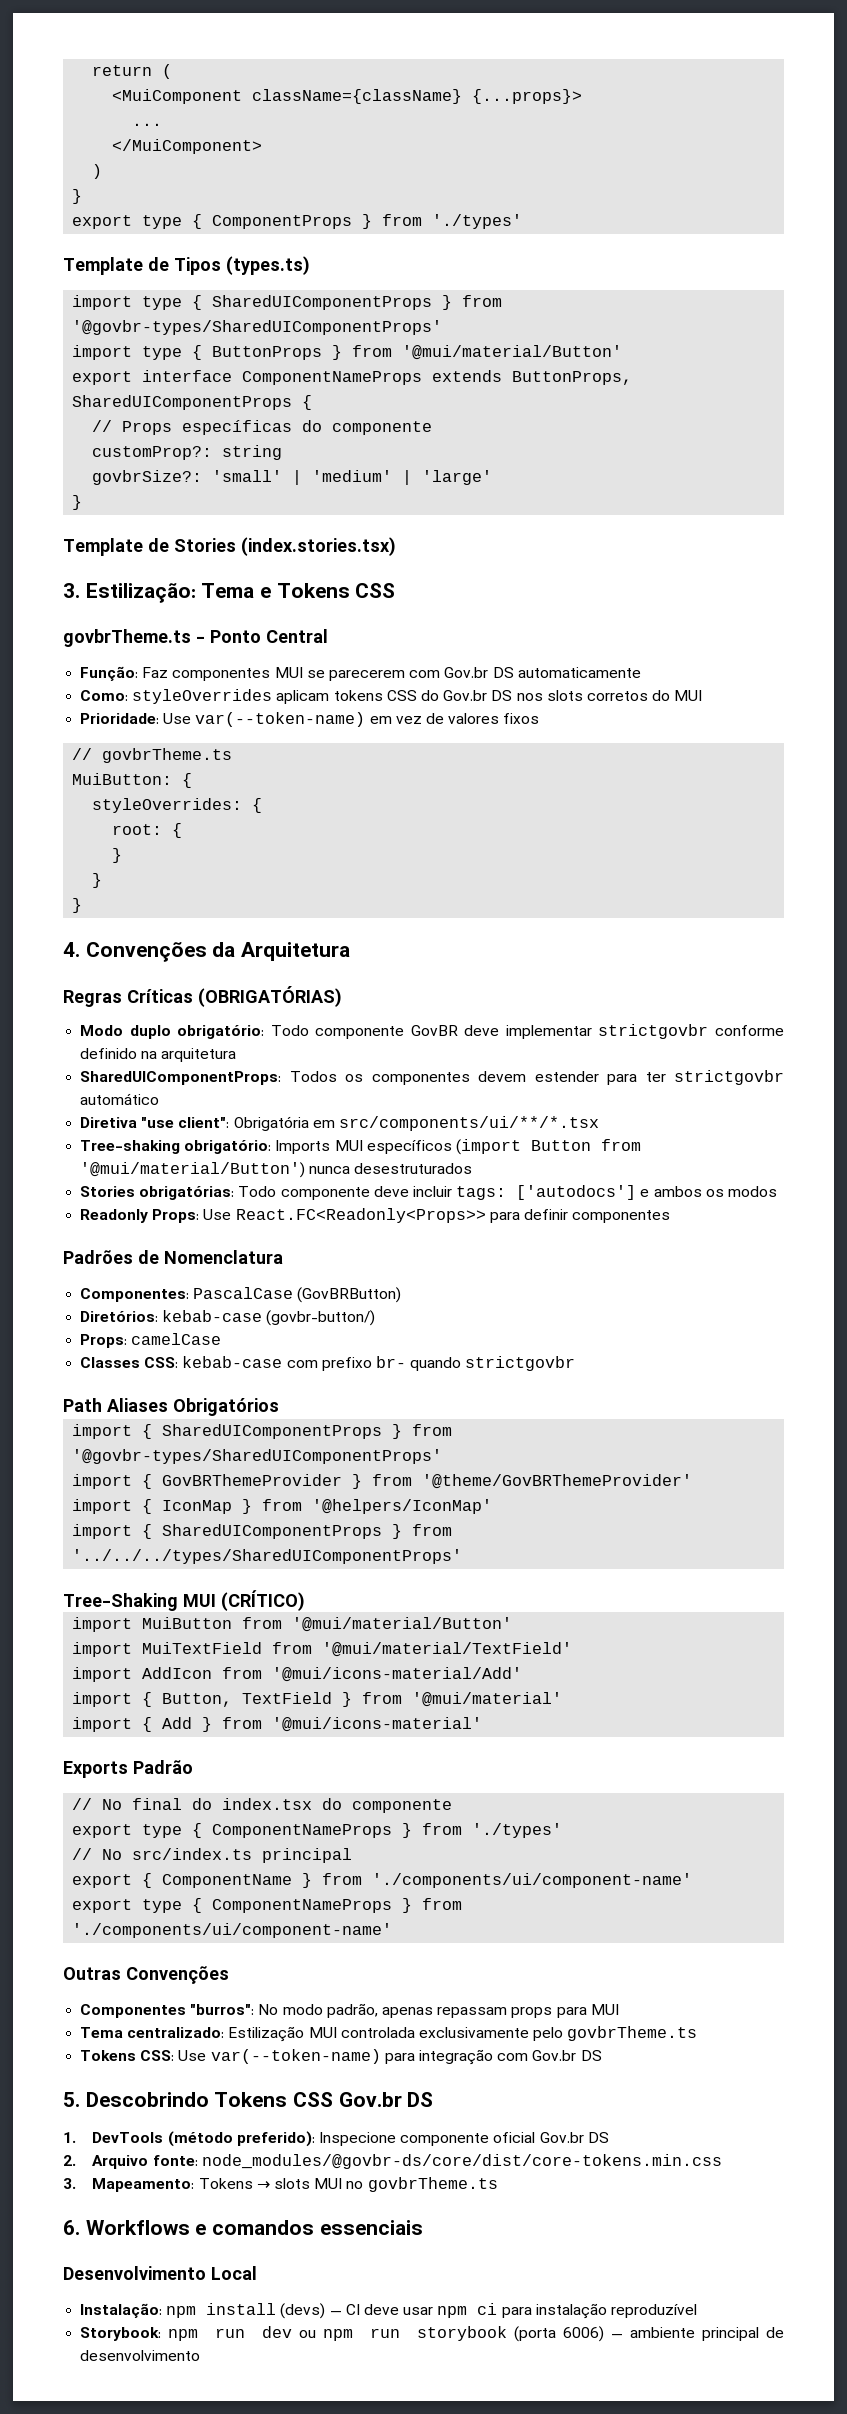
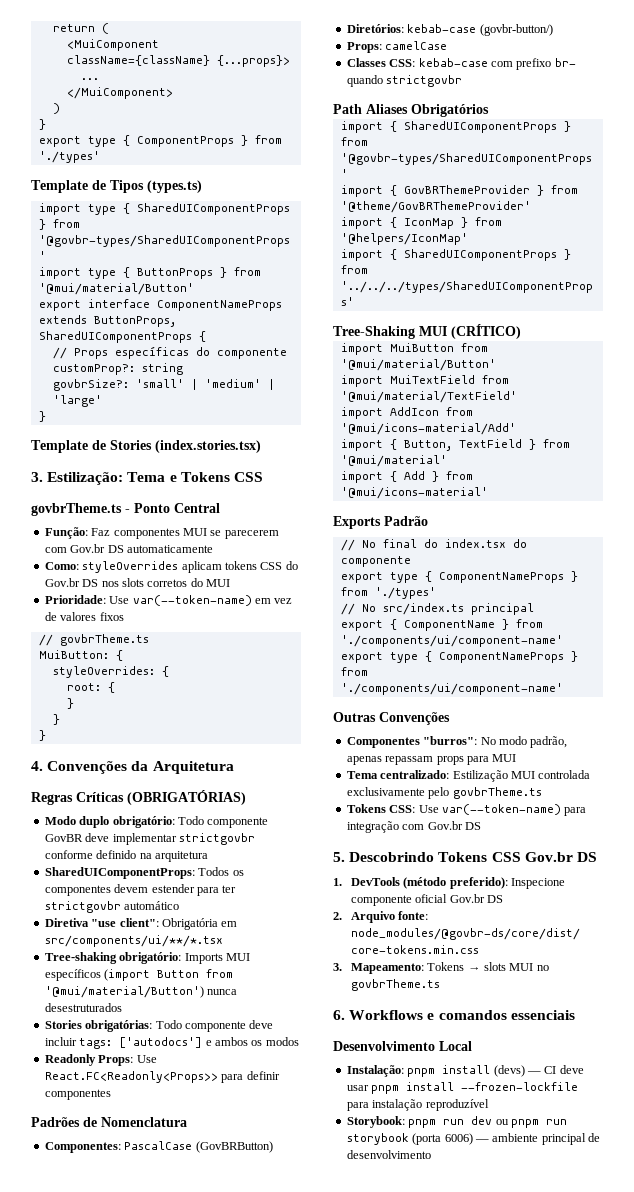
- Instalação: npm install (devs) — CI deve usar npm ci para instalação reproduzível
+ Instalação: pnpm install (devs) — CI deve usar pnpm install --frozen-lockfile para instalação reproduzível
- Storybook: npm run dev ou npm run storybook (porta 6006) — ambiente principal de desenvolvimento
+ Storybook: pnpm run dev ou pnpm run storybook (porta 6006) — ambiente principal de desenvolvimento

